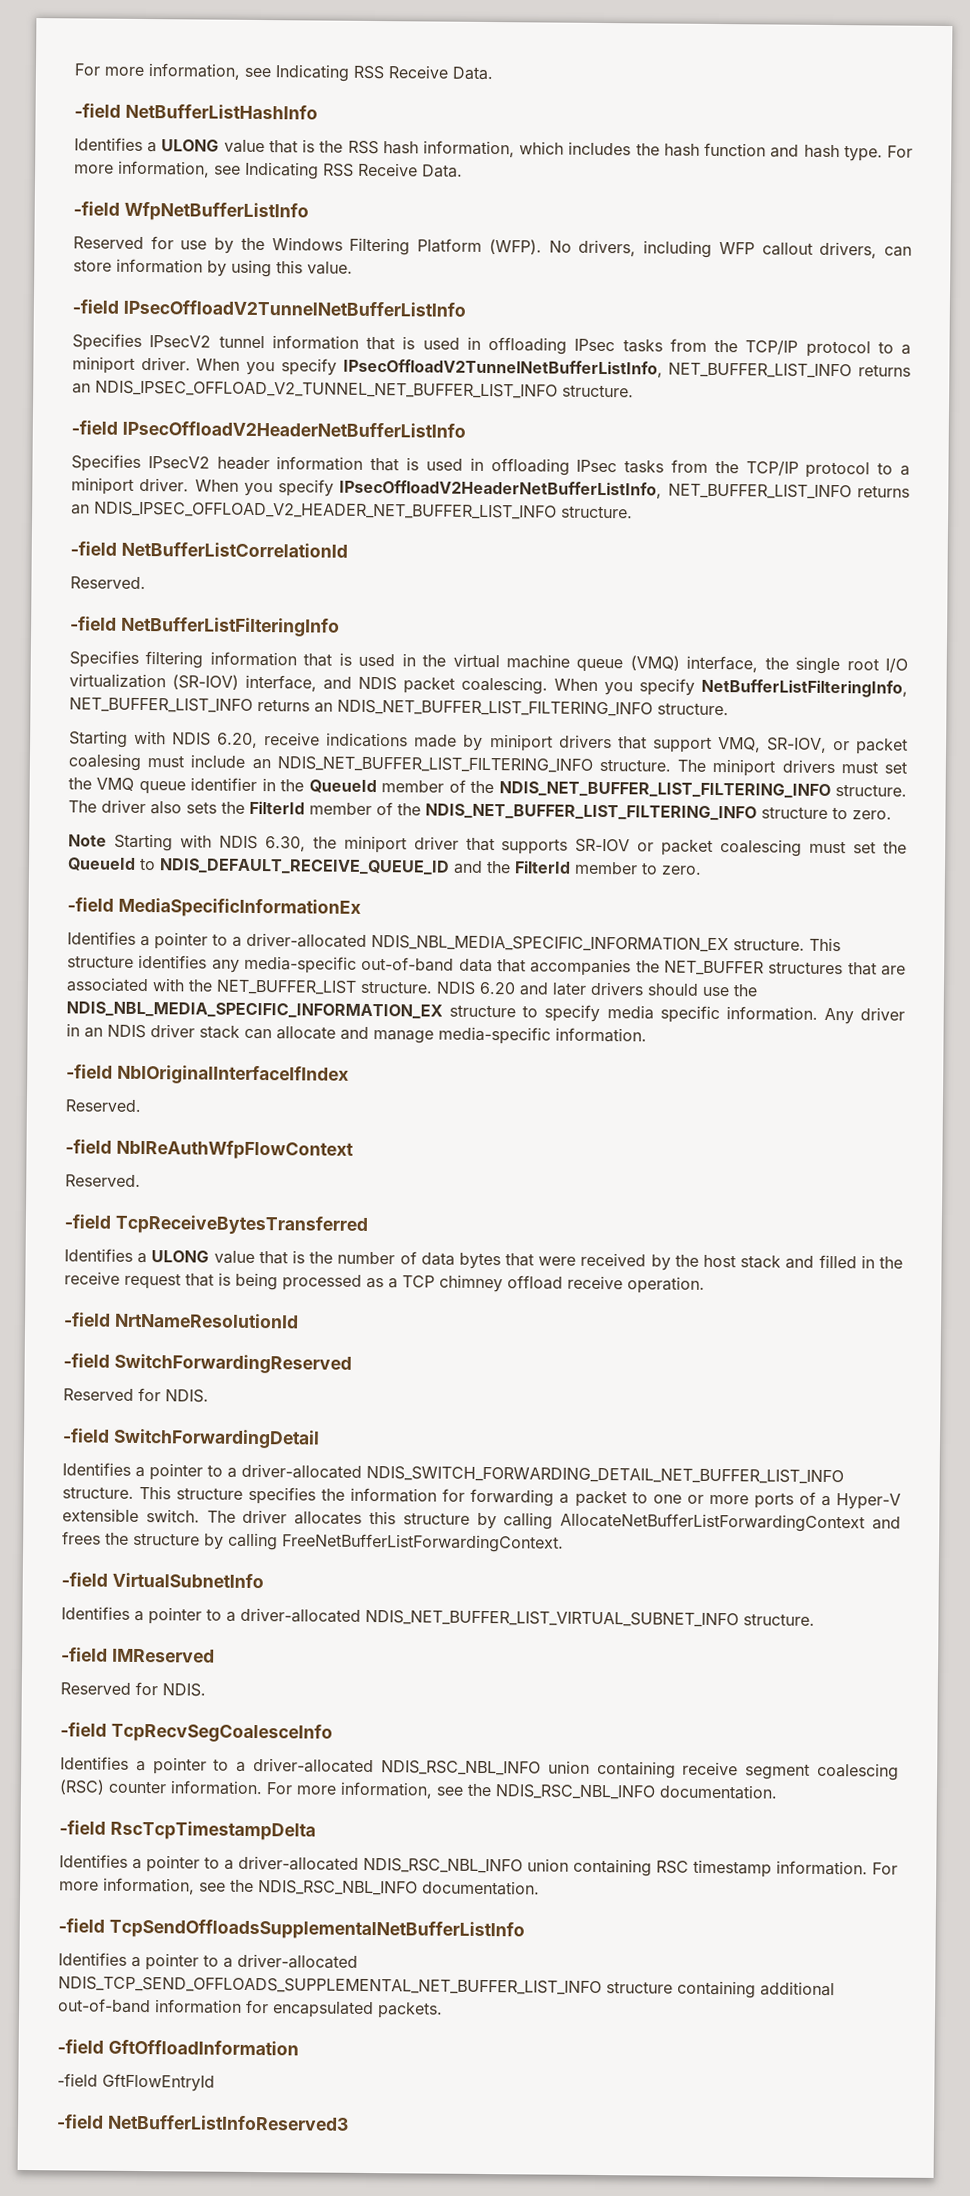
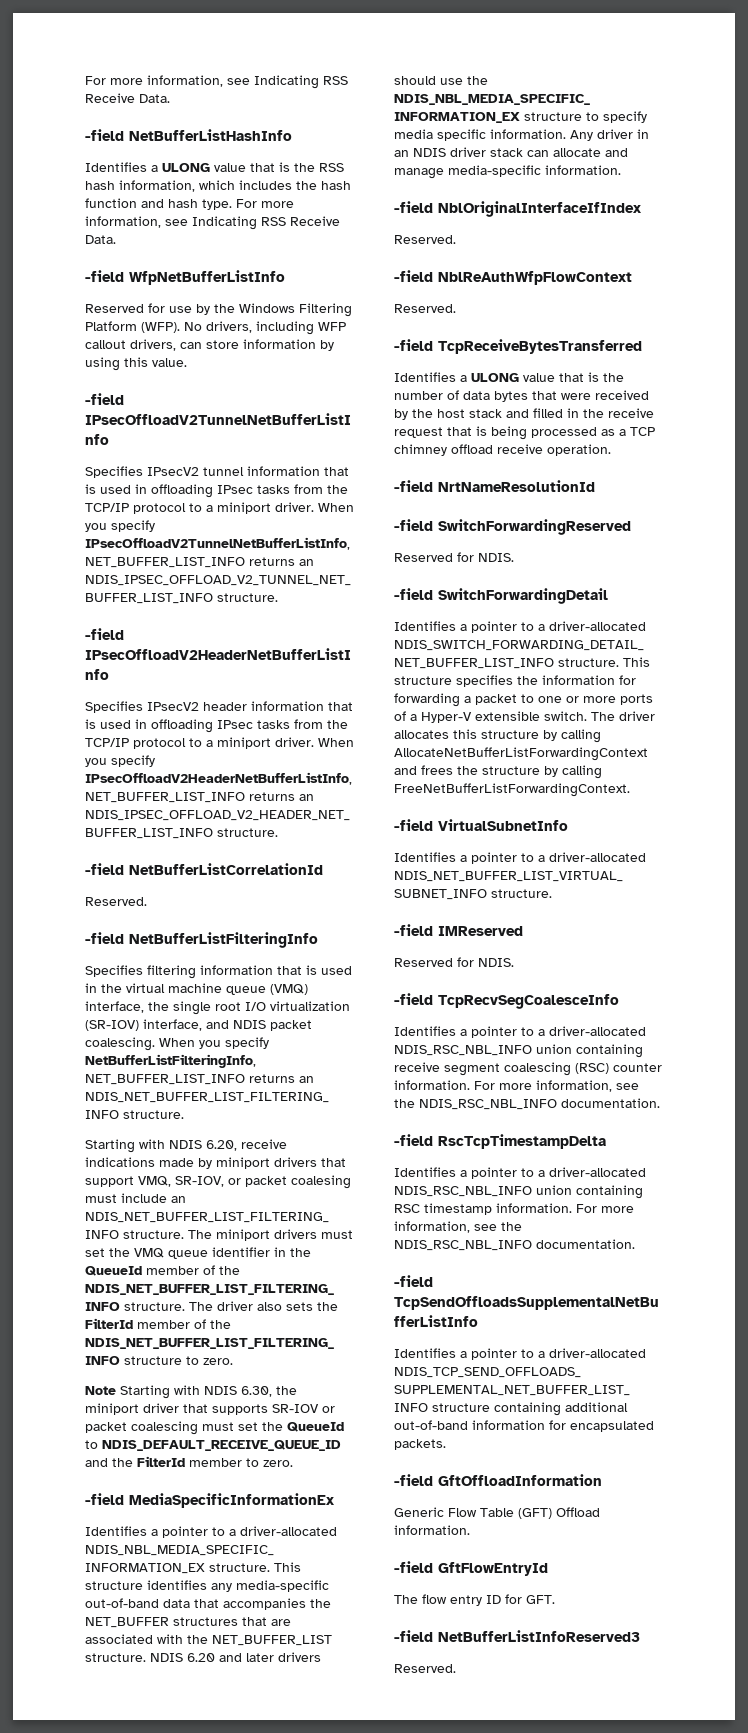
+ Generic Flow Table (GFT) Offload information.
  -field GftFlowEntryId
+ The flow entry ID for GFT.
  -field NetBufferListInfoReserved3
+ Reserved.

